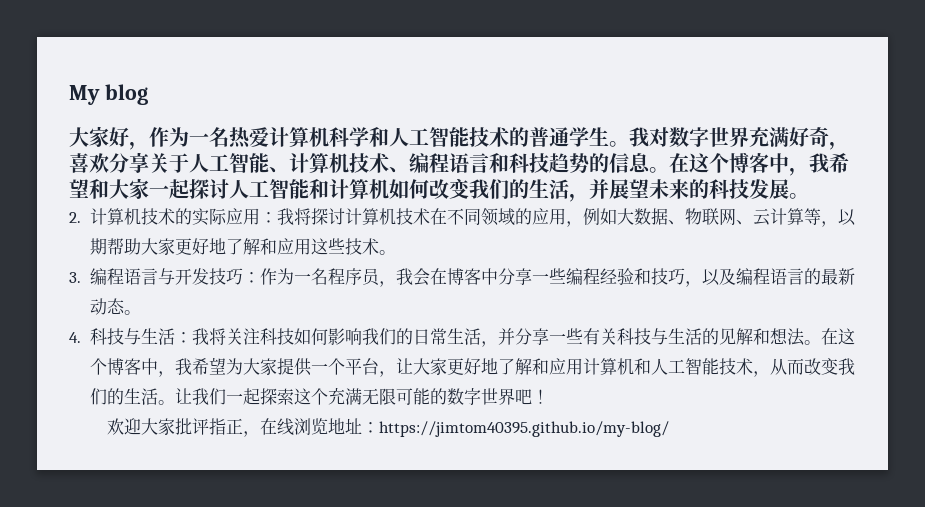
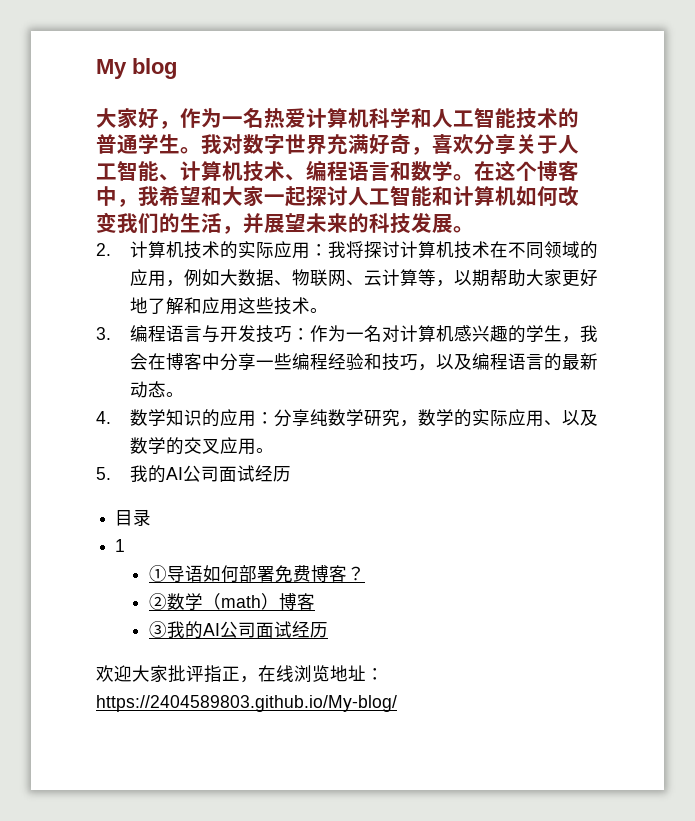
- 我对数字世界充满好奇，喜欢分享关于人工智能、计算机技术、编程语言和科技趋势的信息。
+ 我对数字世界充满好奇，喜欢分享关于人工智能、计算机技术、编程语言和数学。
- 3.编程语言与开发技巧：作为一名程序员，我会在博客中分享一些编程经验和技巧，以及编程语言的最新动态。
+ 3.编程语言与开发技巧：作为一名对计算机感兴趣的学生，我会在博客中分享一些编程经验和技巧，以及编程语言的最新动态。
- 4.科技与生活：我将关注科技如何影响我们的日常生活，并分享一些有关科技与生活的见解和想法。在这个博客中，我希望为大家提供一个平台，让大家更好地了解和应用计算机和人工智能技术，从而改变我们的生活。让我们一起探索这个充满无限可能的数字世界吧！
+ 4.数学知识的应用：分享纯数学研究，数学的实际应用、以及数学的交叉应用。
+ 5.我的AI公司面试经历
+ 目录
+ 1
+ ①导语如何部署免费博客？
+ ②数学（math）博客
+ ③我的AI公司面试经历
- 欢迎大家批评指正，在线浏览地址：https://jimtom40395.github.io/my-blog/
+ 欢迎大家批评指正，在线浏览地址：https://2404589803.github.io/My-blog/

